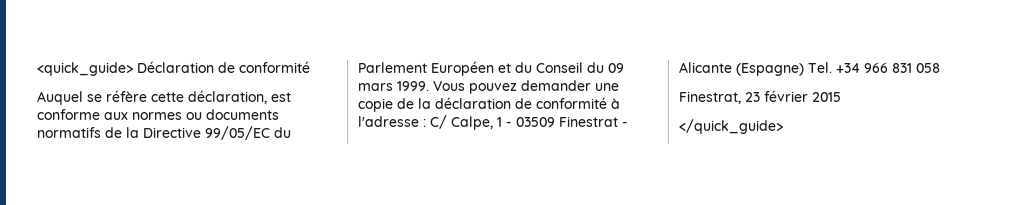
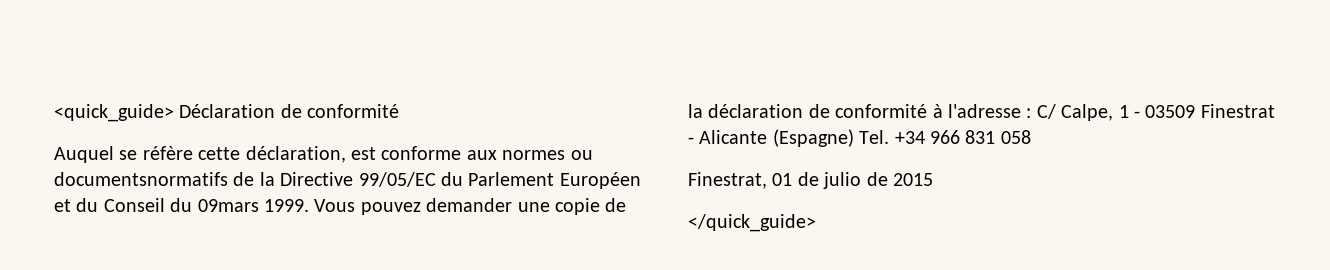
- Auquel se réfère cette déclaration, est conforme aux normes ou documents normatifs de la Directive 99/05/EC du Parlement Européen et du Conseil du 09 mars 1999.
+ Auquel se réfère cette déclaration, est conforme aux normes ou documentsnormatifs de la Directive 99/05/EC du Parlement Européen et du Conseil du 09mars 1999.
- Finestrat, 23 février 2015
+ Finestrat, 01 de julio de 2015

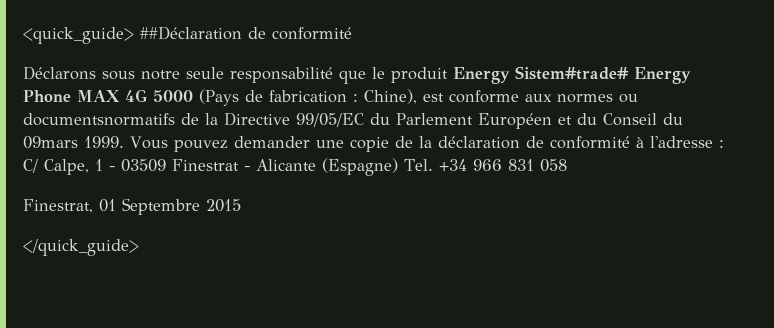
- <quick_guide> Déclaration de conformité
+ <quick_guide> ##Déclaration de conformité
- Auquel se réfère cette déclaration, est conforme aux normes ou documentsnormatifs de la Directive 99/05/EC du Parlement Européen et du Conseil du 09mars 1999.
+ Déclarons sous notre seule responsabilité que le produit Energy Sistem#trade# Energy Phone MAX 4G 5000 (Pays de fabrication : Chine), est conforme aux normes ou documentsnormatifs de la Directive 99/05/EC du Parlement Européen et du Conseil du 09mars 1999.
- Finestrat, 01 de julio de 2015
+ Finestrat, 01 Septembre 2015

